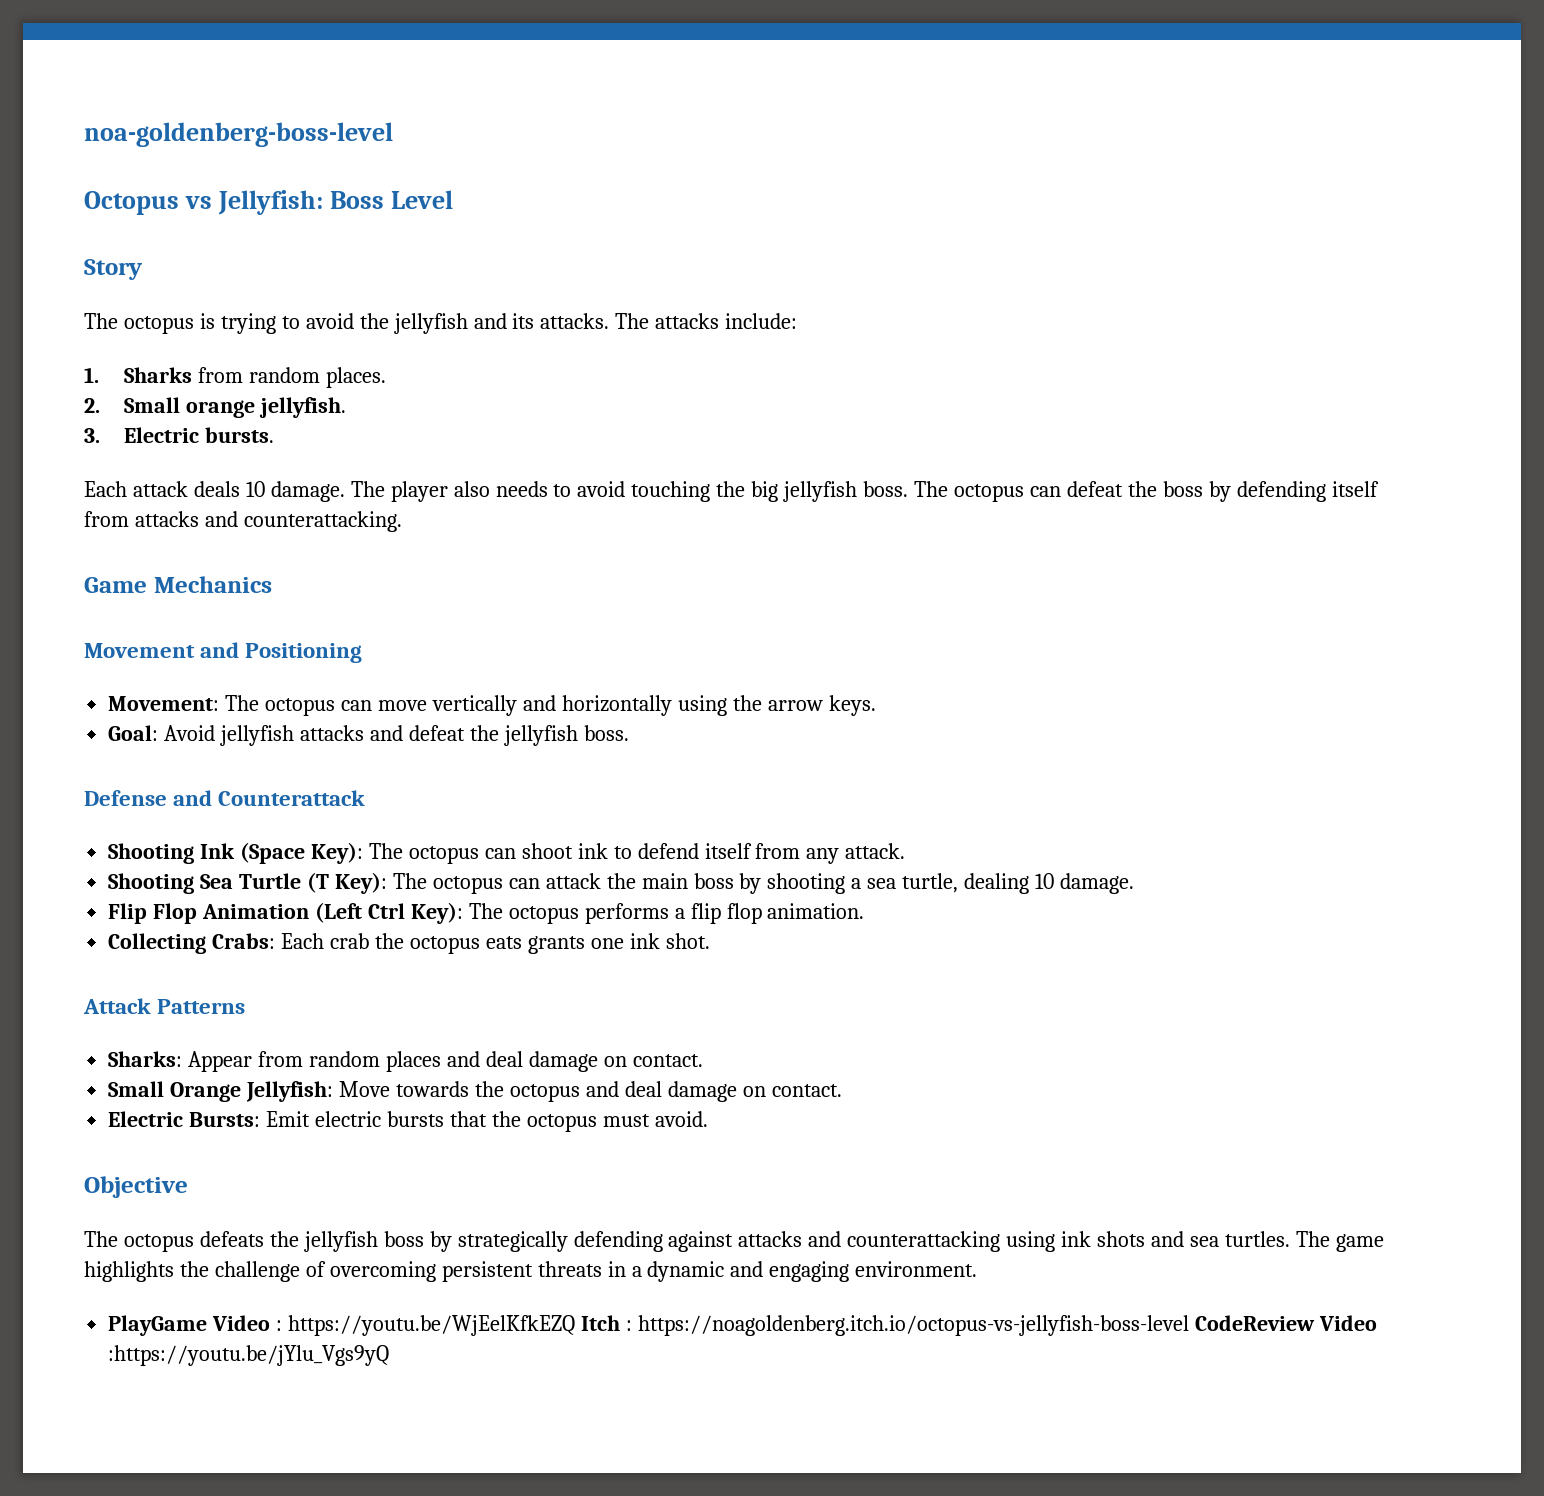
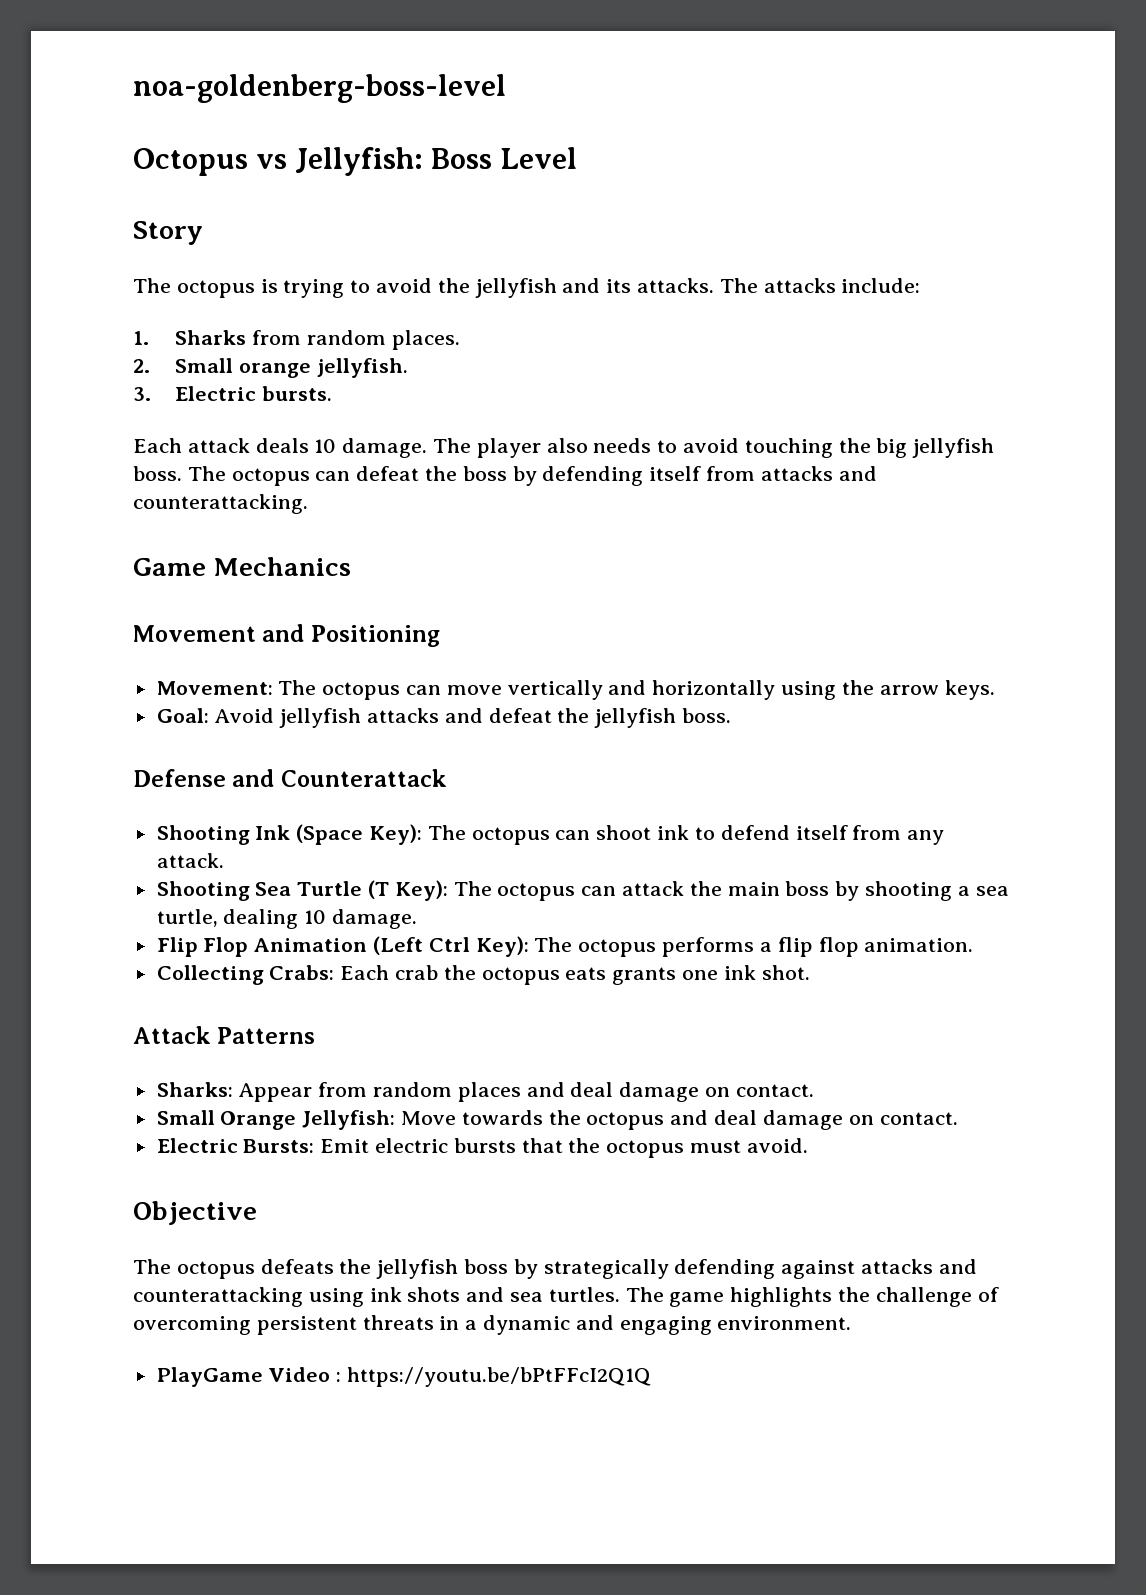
- PlayGame Video : https://youtu.be/WjEelKfkEZQ Itch : https://noagoldenberg.itch.io/octopus-vs-jellyfish-boss-level CodeReview Video :https://youtu.be/jYlu_Vgs9yQ
+ PlayGame Video : https://youtu.be/bPtFFcI2Q1Q

